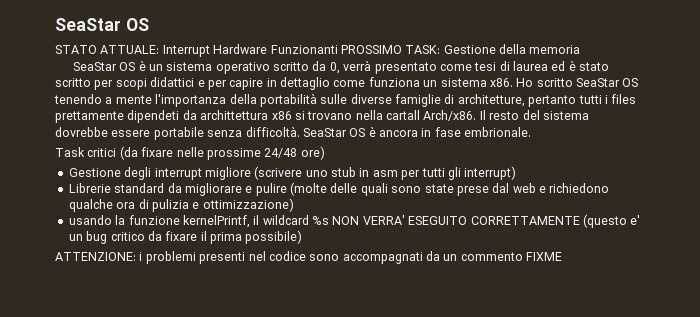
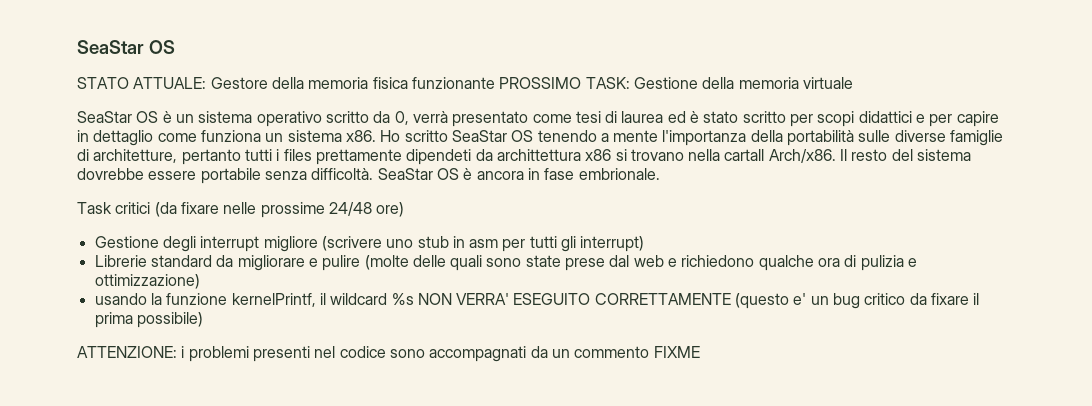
- STATO ATTUALE: Interrupt Hardware Funzionanti PROSSIMO TASK: Gestione della memoria
+ STATO ATTUALE: Gestore della memoria fisica funzionante PROSSIMO TASK: Gestione della memoria virtuale

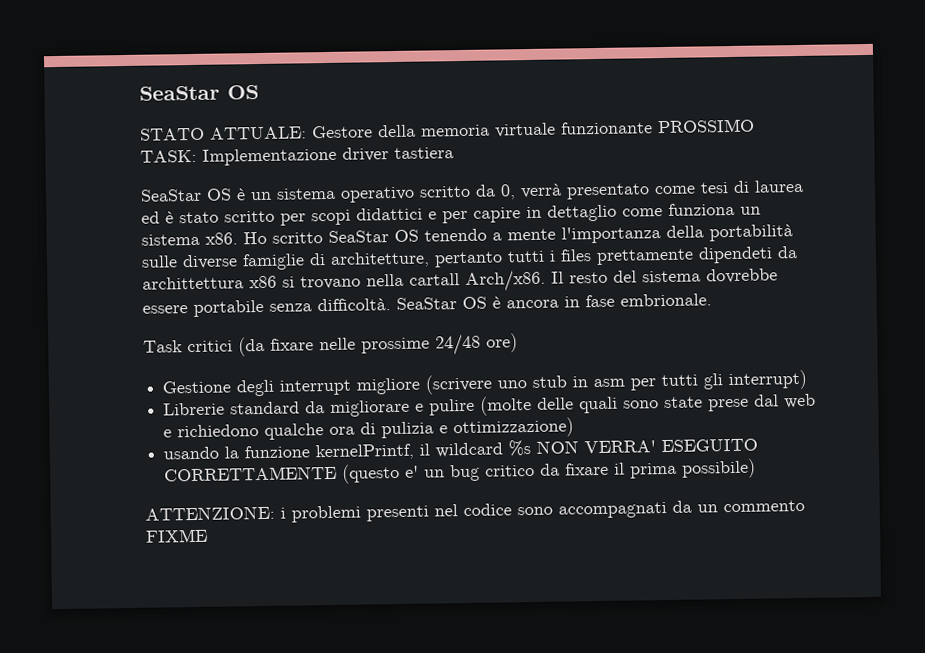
- STATO ATTUALE: Gestore della memoria fisica funzionante PROSSIMO TASK: Gestione della memoria virtuale
+ STATO ATTUALE: Gestore della memoria virtuale funzionante PROSSIMO TASK: Implementazione driver tastiera

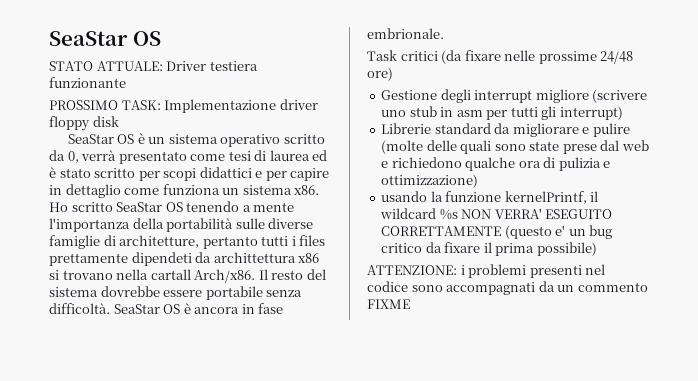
- STATO ATTUALE: Gestore della memoria virtuale funzionante PROSSIMO TASK: Implementazione driver tastiera
+ STATO ATTUALE: Driver testiera funzionante
+ PROSSIMO TASK: Implementazione driver floppy disk

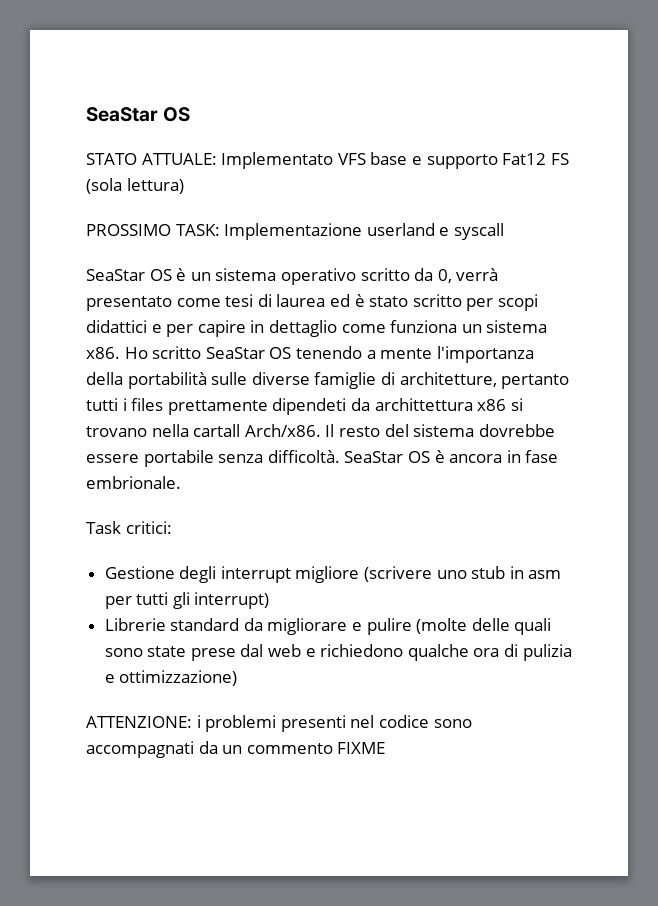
- STATO ATTUALE: Driver testiera funzionante
+ STATO ATTUALE: Implementato VFS base e supporto Fat12 FS (sola lettura)
- PROSSIMO TASK: Implementazione driver floppy disk
+ PROSSIMO TASK: Implementazione userland e syscall
- Task critici (da fixare nelle prossime 24/48 ore)
+ Task critici:
- usando la funzione kernelPrintf, il wildcard %s NON VERRA' ESEGUITO CORRETTAMENTE (questo e' un bug critico da fixare il prima possibile)

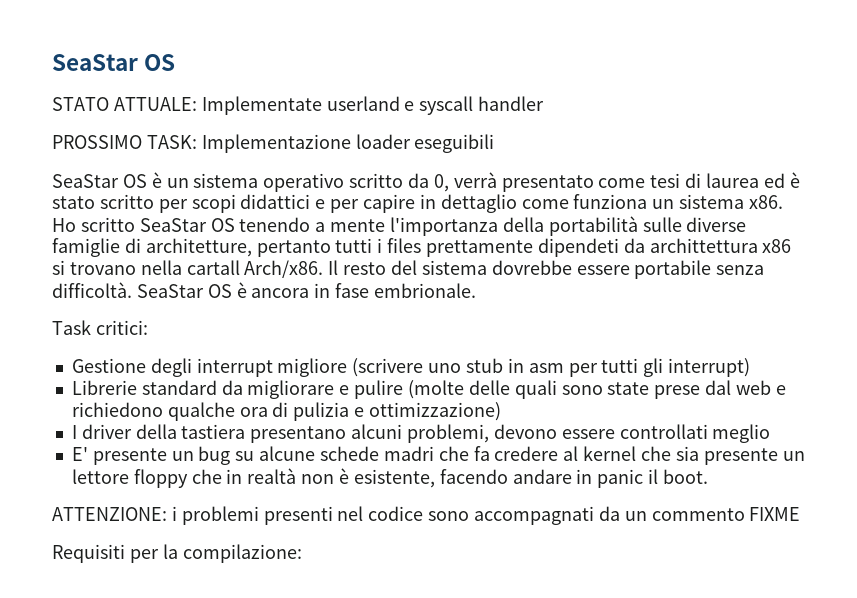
- STATO ATTUALE: Implementato VFS base e supporto Fat12 FS (sola lettura)
+ STATO ATTUALE: Implementate userland e syscall handler
- PROSSIMO TASK: Implementazione userland e syscall
+ PROSSIMO TASK: Implementazione loader eseguibili
+ I driver della tastiera presentano alcuni problemi, devono essere controllati meglio
+ E' presente un bug su alcune schede madri che fa credere al kernel che sia presente un lettore floppy che in realtà non è esistente, facendo andare in panic il boot.
+ Requisiti per la compilazione:

